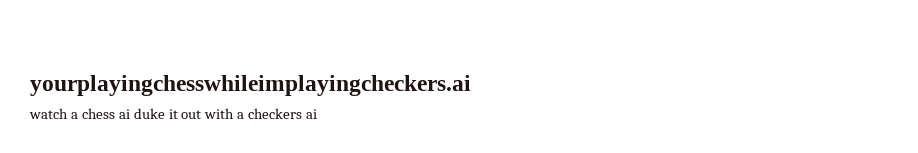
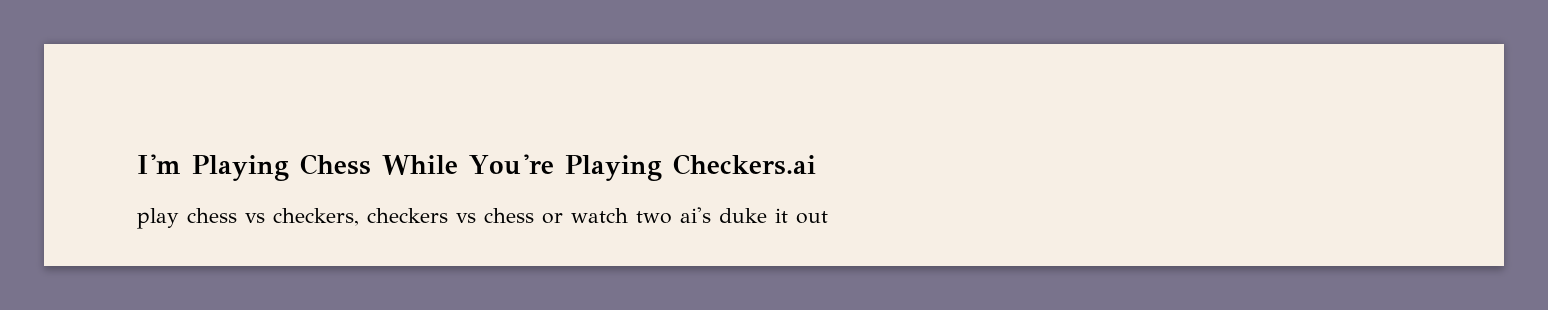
- yourplayingchesswhileimplayingcheckers.ai
- watch a chess ai duke it out with a checkers ai
+ I'm Playing Chess While You're Playing Checkers.ai
+ play chess vs checkers, checkers vs chess or watch two ai's duke it out

